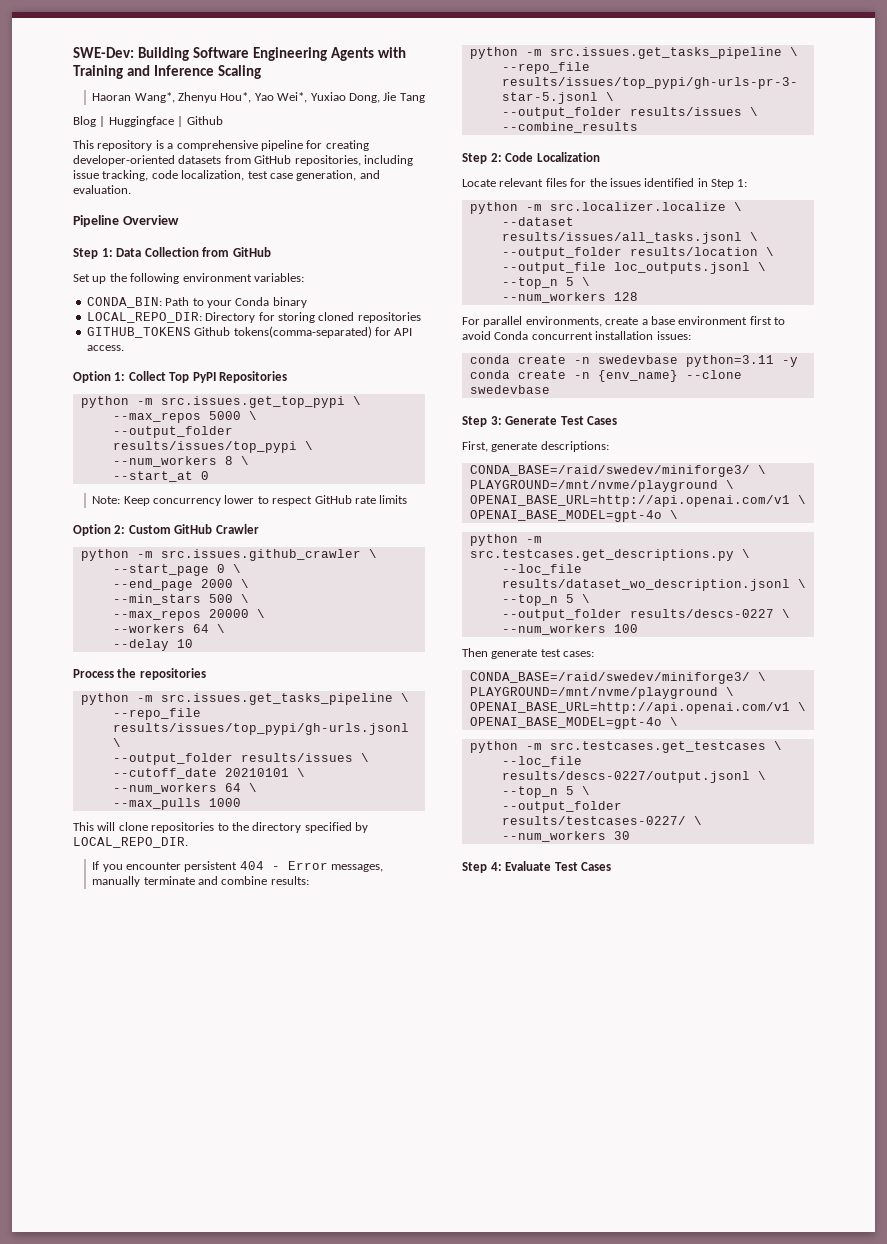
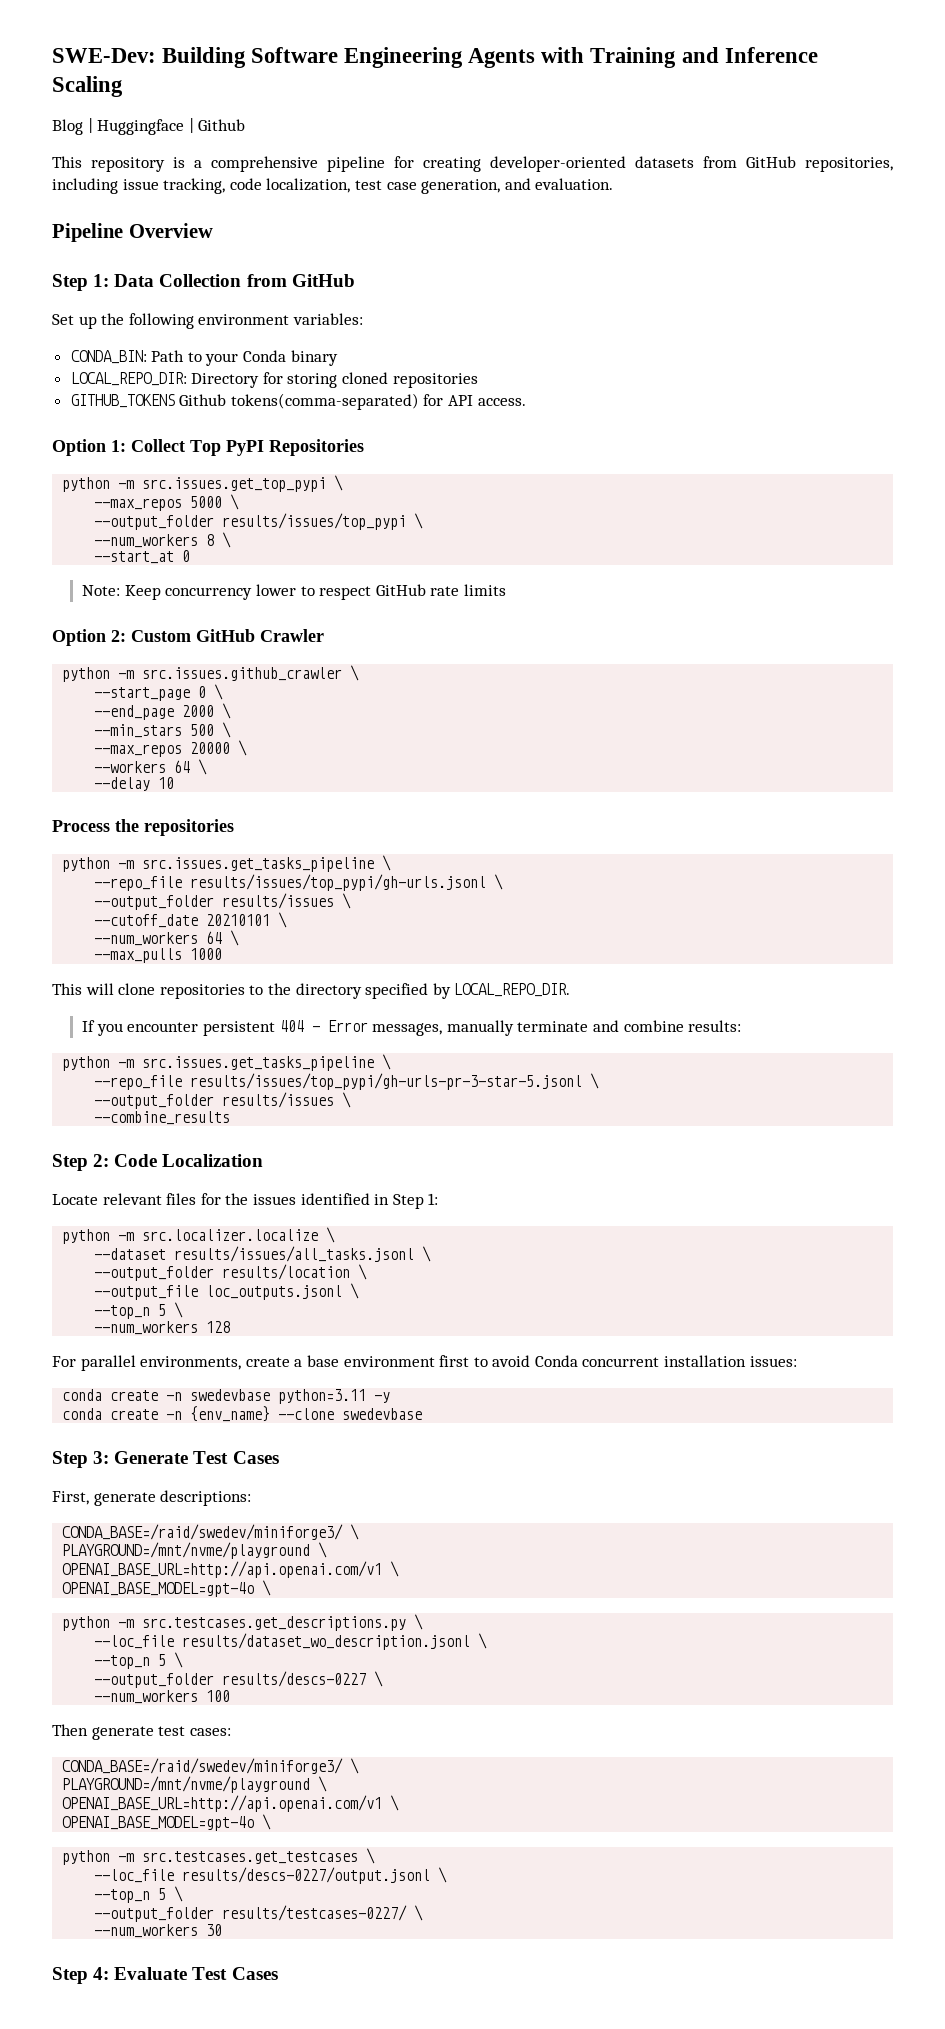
- Haoran Wang*, Zhenyu Hou*, Yao Wei*, Yuxiao Dong, Jie Tang

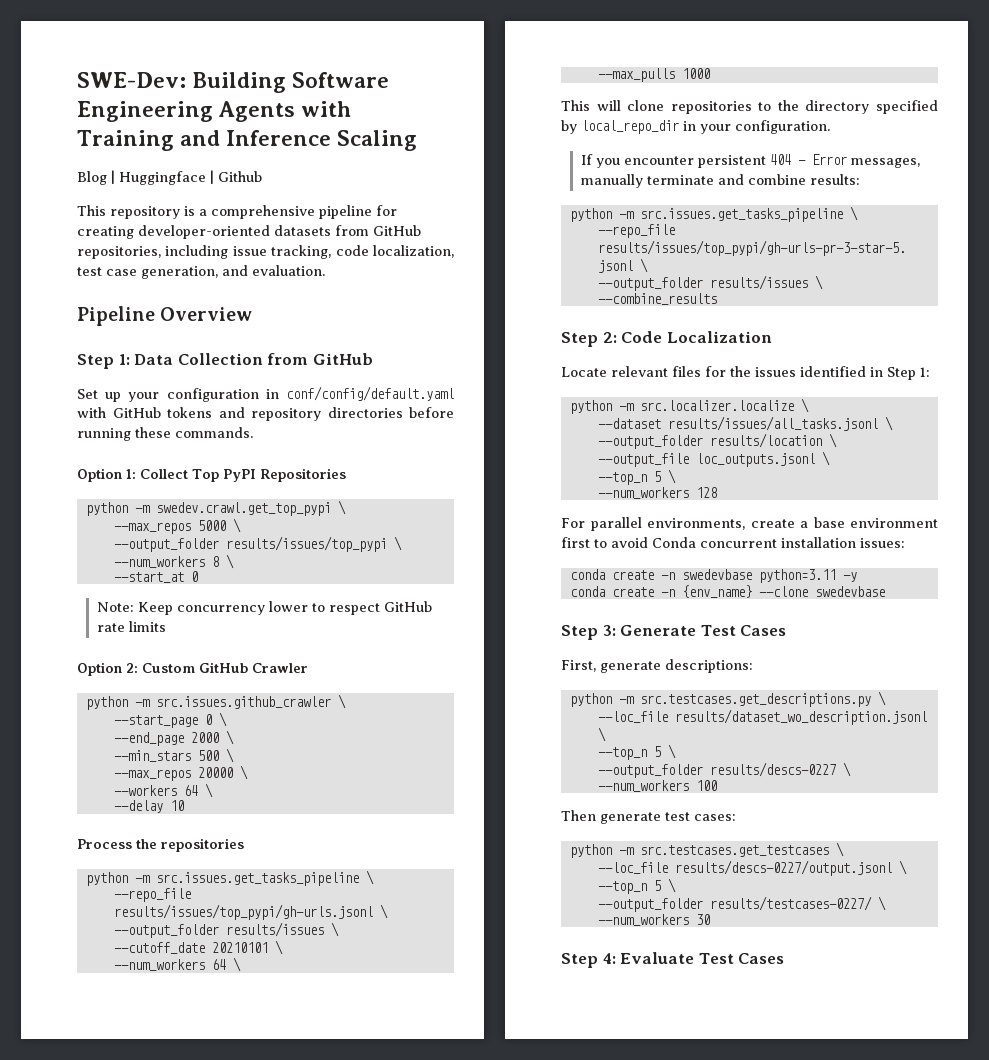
- Set up the following environment variables:
- CONDA_BIN: Path to your Conda binary
- LOCAL_REPO_DIR: Directory for storing cloned repositories
- GITHUB_TOKENS Github tokens(comma-separated) for API access.
+ Set up your configuration in conf/config/default.yaml with GitHub tokens and repository directories before running these commands.
- python -m src.issues.get_top_pypi \
+ python -m swedev.crawl.get_top_pypi \
- This will clone repositories to the directory specified by LOCAL_REPO_DIR.
+ This will clone repositories to the directory specified by local_repo_dir in your configuration.
  First, generate descriptions:
- CONDA_BASE=/raid/swedev/miniforge3/ \
- PLAYGROUND=/mnt/nvme/playground \
- OPENAI_BASE_URL=http://api.openai.com/v1 \
- OPENAI_BASE_MODEL=gpt-4o \
  Then generate test cases:
- CONDA_BASE=/raid/swedev/miniforge3/ \
- PLAYGROUND=/mnt/nvme/playground \
- OPENAI_BASE_URL=http://api.openai.com/v1 \
- OPENAI_BASE_MODEL=gpt-4o \

